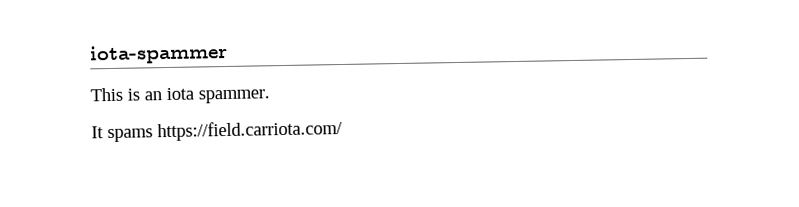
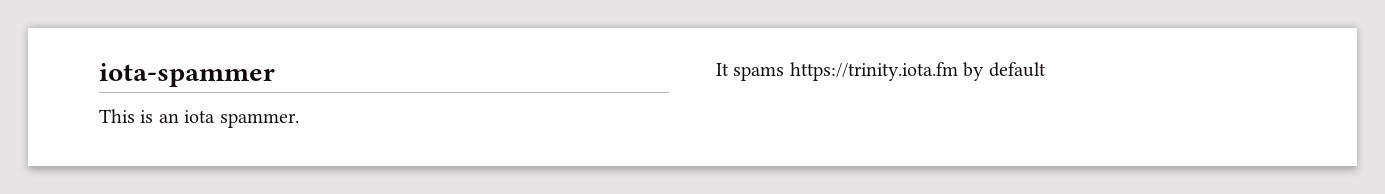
- It spams https://field.carriota.com/
+ It spams https://trinity.iota.fm by default

